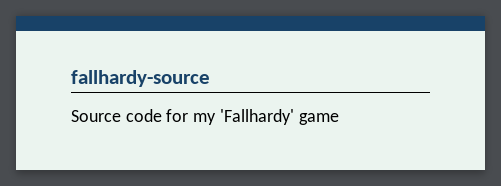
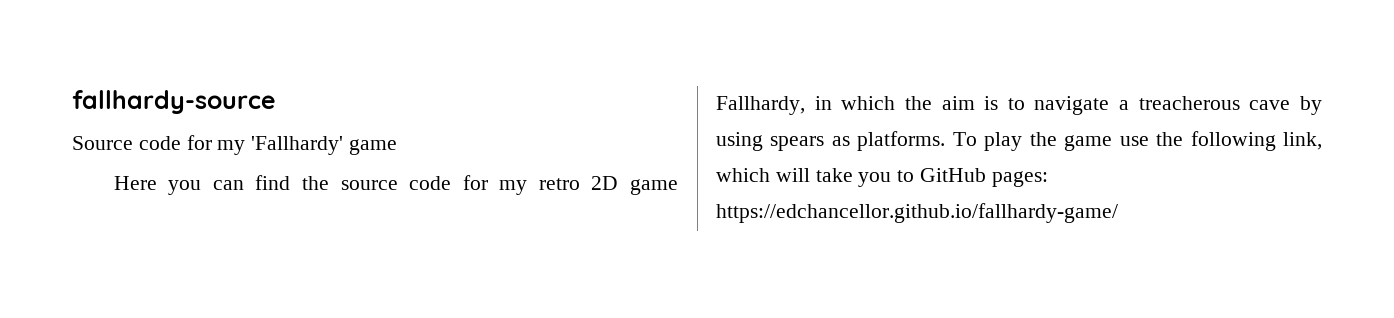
+ Here you can find the source code for my retro 2D game Fallhardy, in which the aim is to navigate a treacherous cave by using spears as platforms. To play the game use the following link, which will take you to GitHub pages: https://edchancellor.github.io/fallhardy-game/

